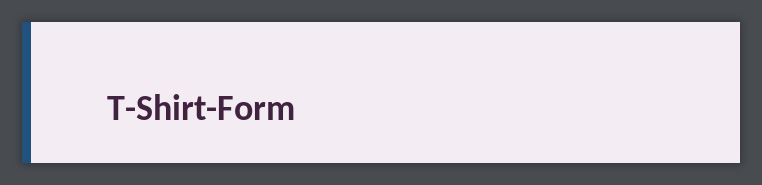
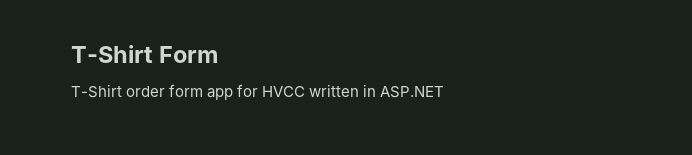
- T-Shirt-Form
+ T-Shirt Form
+ T-Shirt order form app for HVCC written in ASP.NET

